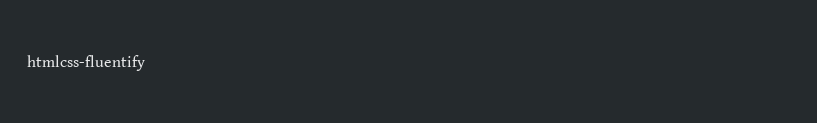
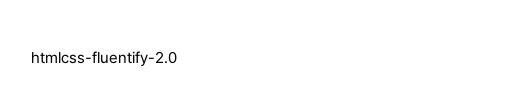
- htmlcss-fluentify
+ htmlcss-fluentify-2.0

